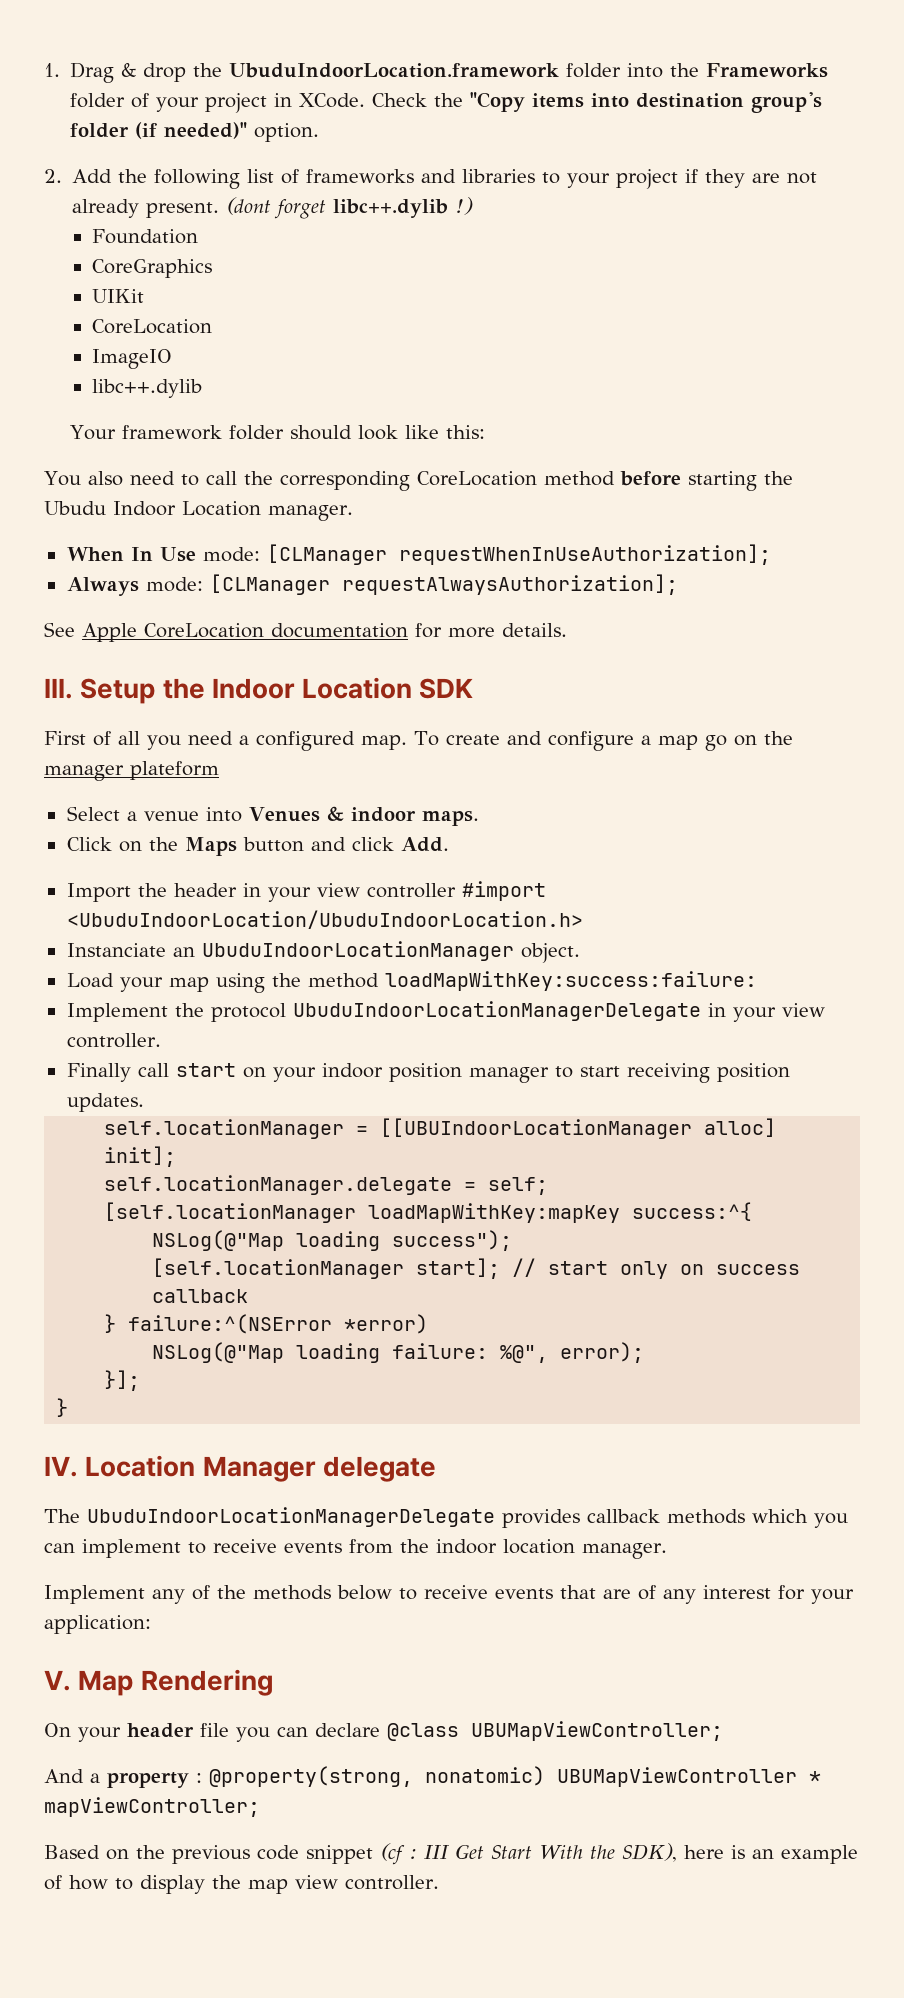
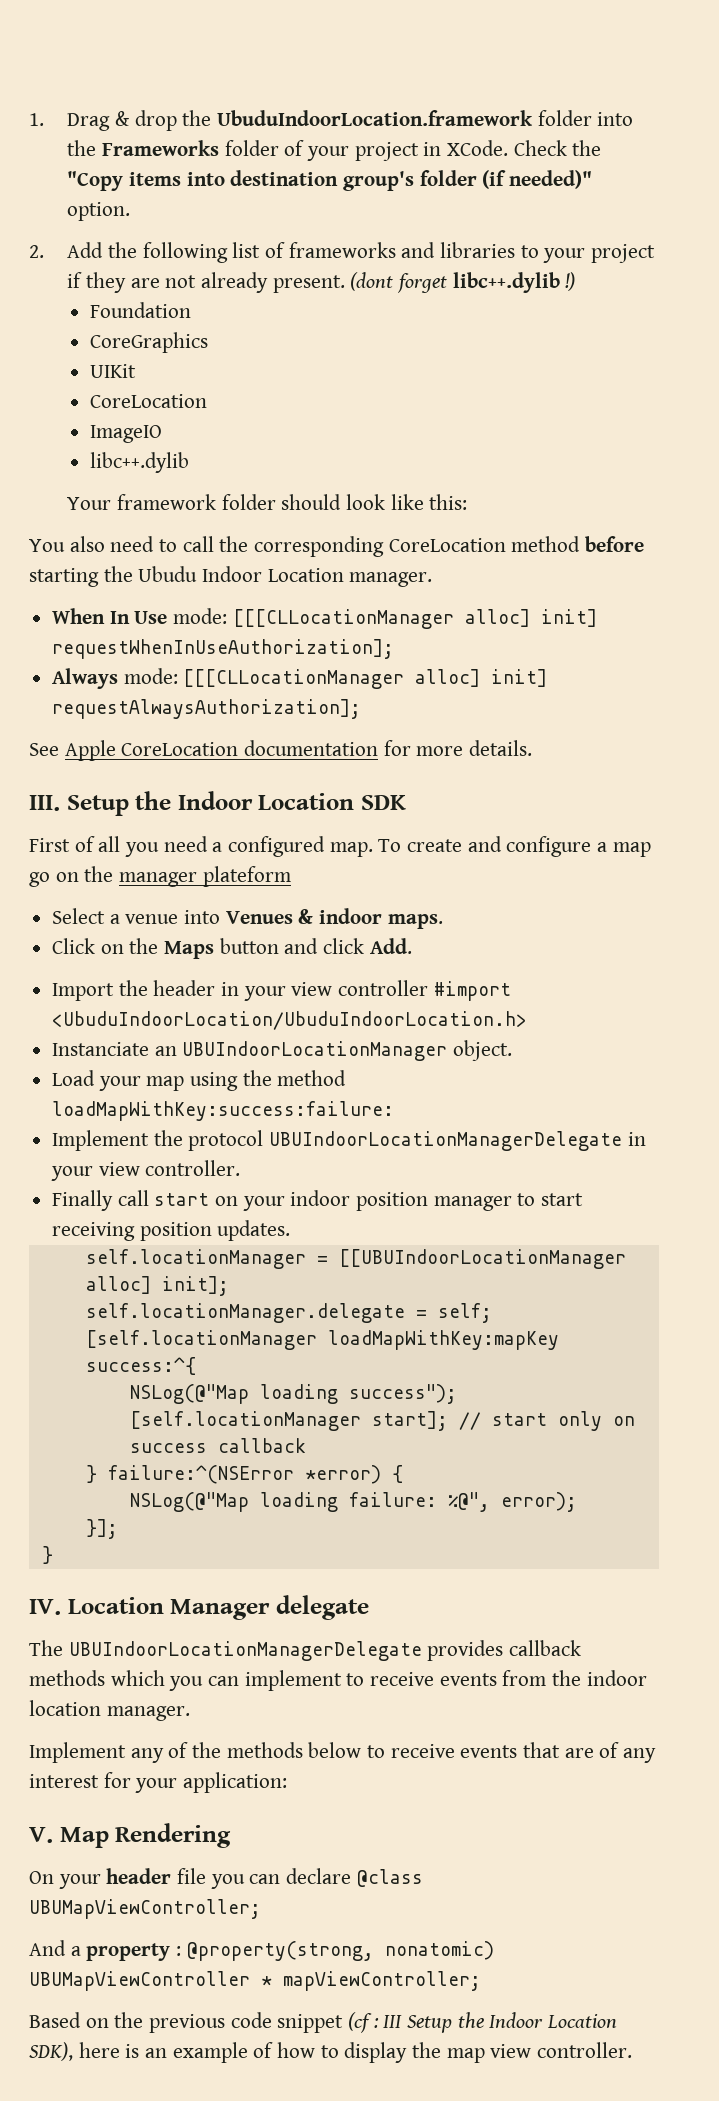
- When In Use mode: [CLManager requestWhenInUseAuthorization];
+ When In Use mode: [[[CLLocationManager alloc] init] requestWhenInUseAuthorization];
- Always mode: [CLManager requestAlwaysAuthorization];
+ Always mode: [[[CLLocationManager alloc] init] requestAlwaysAuthorization];
- Instanciate an UbuduIndoorLocationManager object.
+ Instanciate an UBUIndoorLocationManager object.
- Implement the protocol UbuduIndoorLocationManagerDelegate in your view controller.
+ Implement the protocol UBUIndoorLocationManagerDelegate in your view controller.
- } failure:^(NSError *error)
+ } failure:^(NSError *error) {
- The UbuduIndoorLocationManagerDelegate provides callback methods which you can implement to receive events from the indoor location manager.
+ The UBUIndoorLocationManagerDelegate provides callback methods which you can implement to receive events from the indoor location manager.
- Based on the previous code snippet (cf : III Get Start With the SDK), here is an example of how to display the map view controller.
+ Based on the previous code snippet (cf : III Setup the Indoor Location SDK), here is an example of how to display the map view controller.

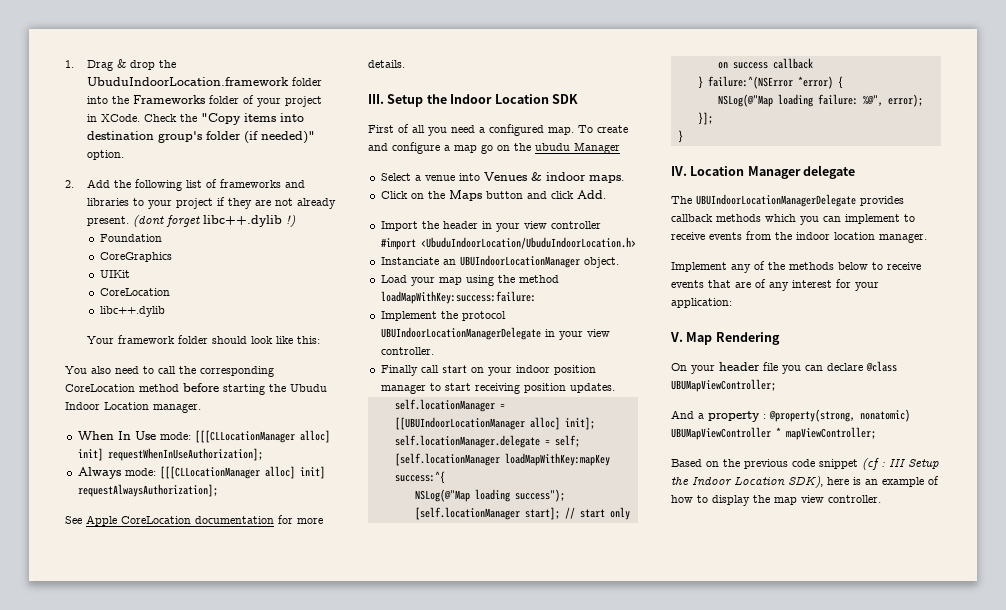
- ImageIO
- To create and configure a map go on the manager plateform
+ To create and configure a map go on the ubudu Manager

